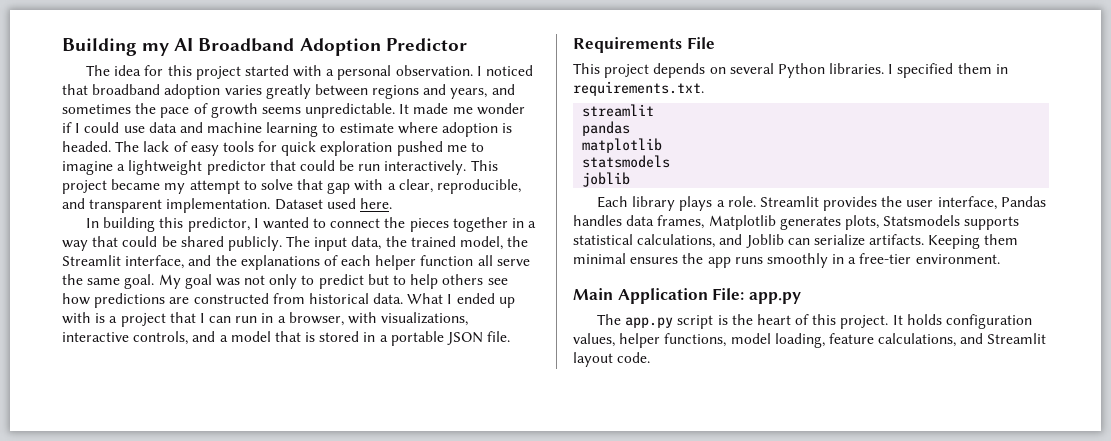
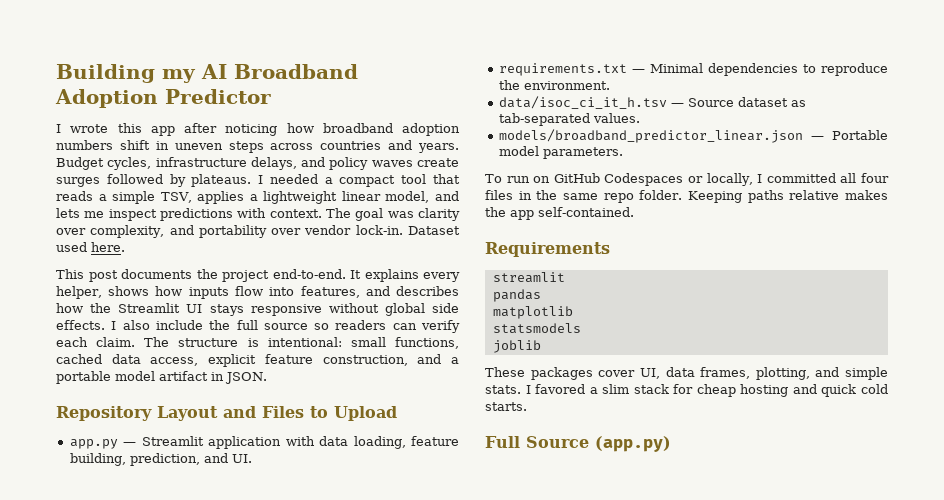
- The idea for this project started with a personal observation. I noticed that broadband adoption varies greatly between regions and years, and sometimes the pace of growth seems unpredictable. It made me wonder if I could use data and machine learning to estimate where adoption is headed. The lack of easy tools for quick exploration pushed me to imagine a lightweight predictor that could be run interactively. This project became my attempt to solve that gap with a clear, reproducible, and transparent implementation. Dataset used here.
- In building this predictor, I wanted to connect the pieces together in a way that could be shared publicly. The input data, the trained model, the Streamlit interface, and the explanations of each helper function all serve the same goal. My goal was not only to predict but to help others see how predictions are constructed from historical data. What I ended up with is a project that I can run in a browser, with visualizations, interactive controls, and a model that is stored in a portable JSON file.
- Requirements File
- This project depends on several Python libraries. I specified them in requirements.txt.
+ I wrote this app after noticing how broadband adoption numbers shift in uneven steps across countries and years. Budget cycles, infrastructure delays, and policy waves create surges followed by plateaus. I needed a compact tool that reads a simple TSV, applies a lightweight linear model, and lets me inspect predictions with context. The goal was clarity over complexity, and portability over vendor lock‑in. Dataset used here.
+ This post documents the project end‑to‑end. It explains every helper, shows how inputs flow into features, and describes how the Streamlit UI stays responsive without global side effects. I also include the full source so readers can verify each claim. The structure is intentional: small functions, cached data access, explicit feature construction, and a portable model artifact in JSON.
+ Repository Layout and Files to Upload
+ app.py — Streamlit application with data loading, feature building, prediction, and UI.
+ requirements.txt — Minimal dependencies to reproduce the environment.
+ data/isoc_ci_it_h.tsv — Source dataset as tab‑separated values.
+ models/broadband_predictor_linear.json — Portable model parameters.
+ To run on GitHub Codespaces or locally, I committed all four files in the same repo folder. Keeping paths relative makes the app self‑contained.
+ Requirements
- Each library plays a role. Streamlit provides the user interface, Pandas handles data frames, Matplotlib generates plots, Statsmodels supports statistical calculations, and Joblib can serialize artifacts. Keeping them minimal ensures the app runs smoothly in a free-tier environment.
- Main Application File: app.py
- The app.py script is the heart of this project. It holds configuration values, helper functions, model loading, feature calculations, and Streamlit layout code.
+ These packages cover UI, data frames, plotting, and simple stats. I favored a slim stack for cheap hosting and quick cold starts.
+ Full Source (app.py)

